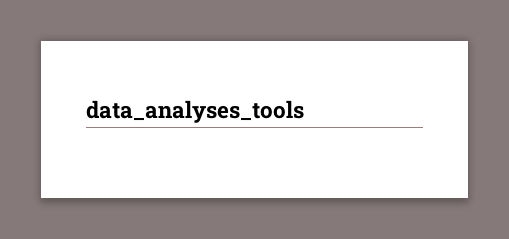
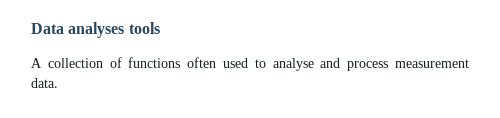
- data_analyses_tools
+ Data analyses tools
+ A collection of functions often used to analyse and process measurement data.

